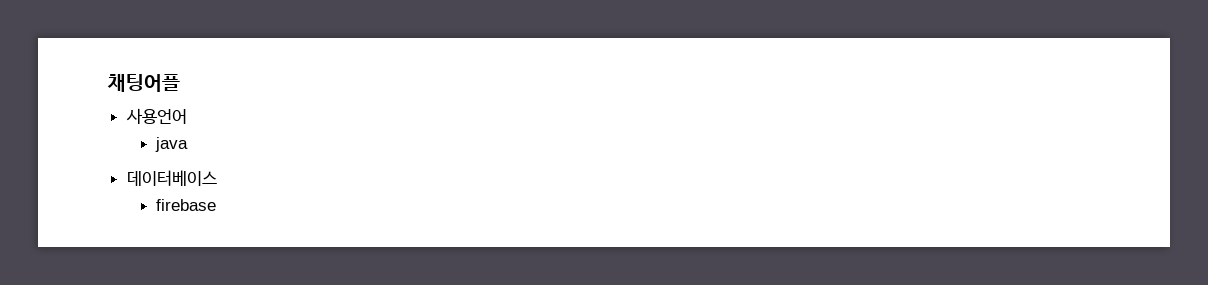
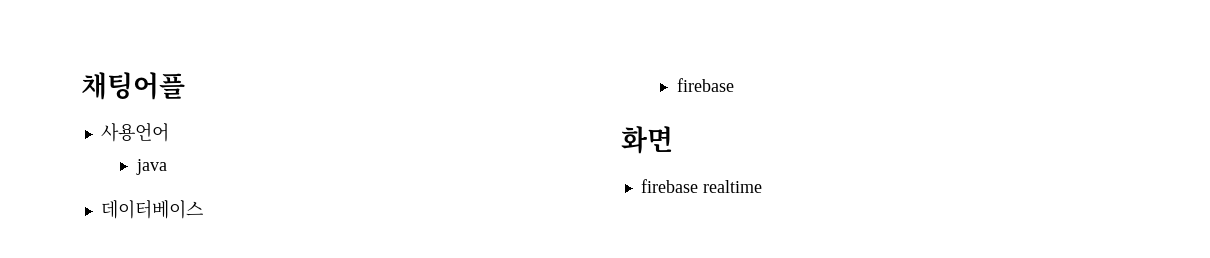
+ 화면
+ firebase realtime

